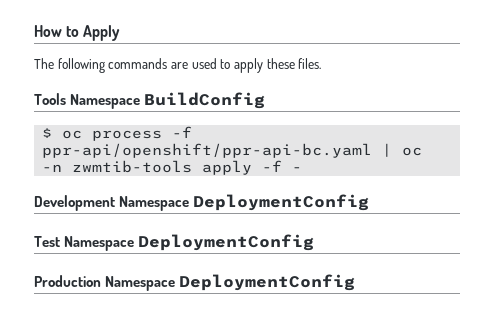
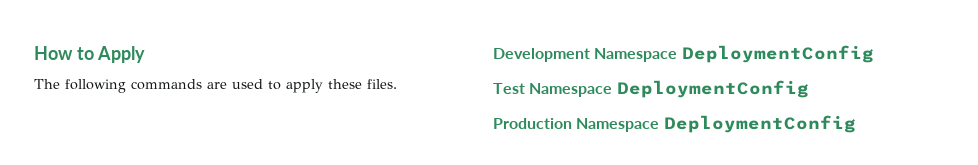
- Tools Namespace BuildConfig
- $ oc process -f ppr-api/openshift/ppr-api-bc.yaml | oc -n zwmtib-tools apply -f -

